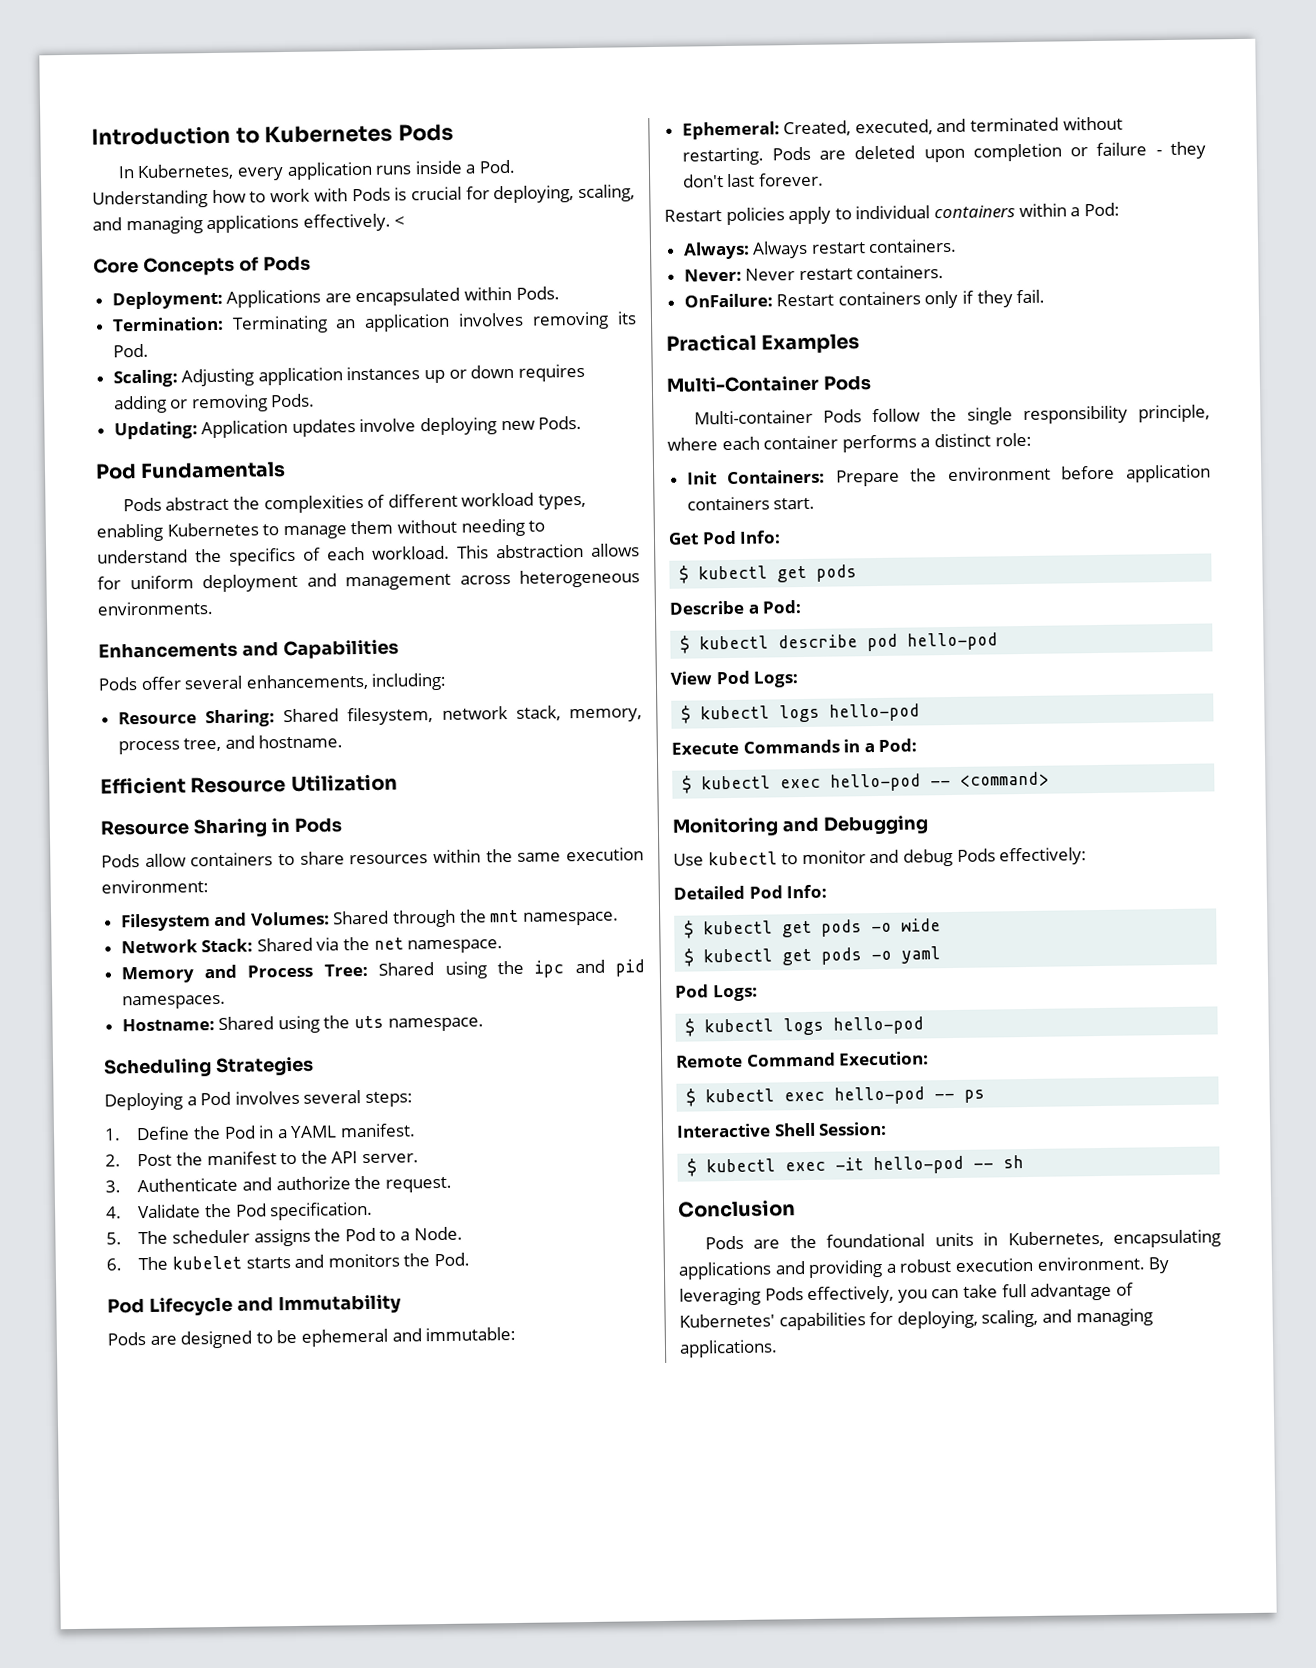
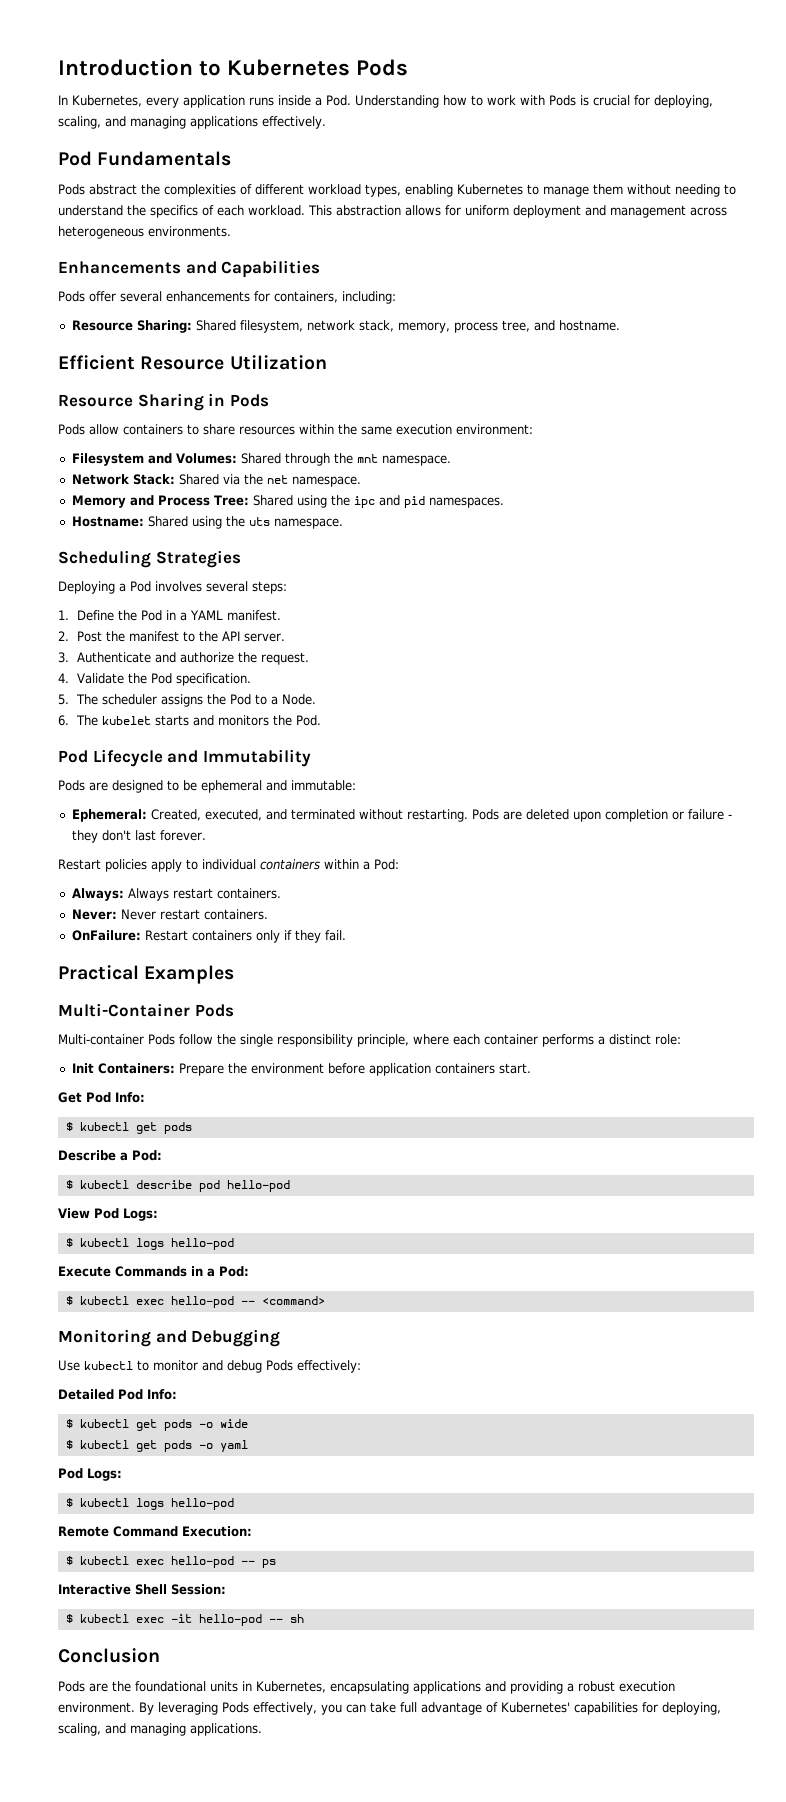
- <
- Core Concepts of Pods
- Deployment: Applications are encapsulated within Pods.
- Termination: Terminating an application involves removing its Pod.
- Scaling: Adjusting application instances up or down requires adding or removing Pods.
- Updating: Application updates involve deploying new Pods.
- Pods offer several enhancements, including:
+ Pods offer several enhancements for containers, including:

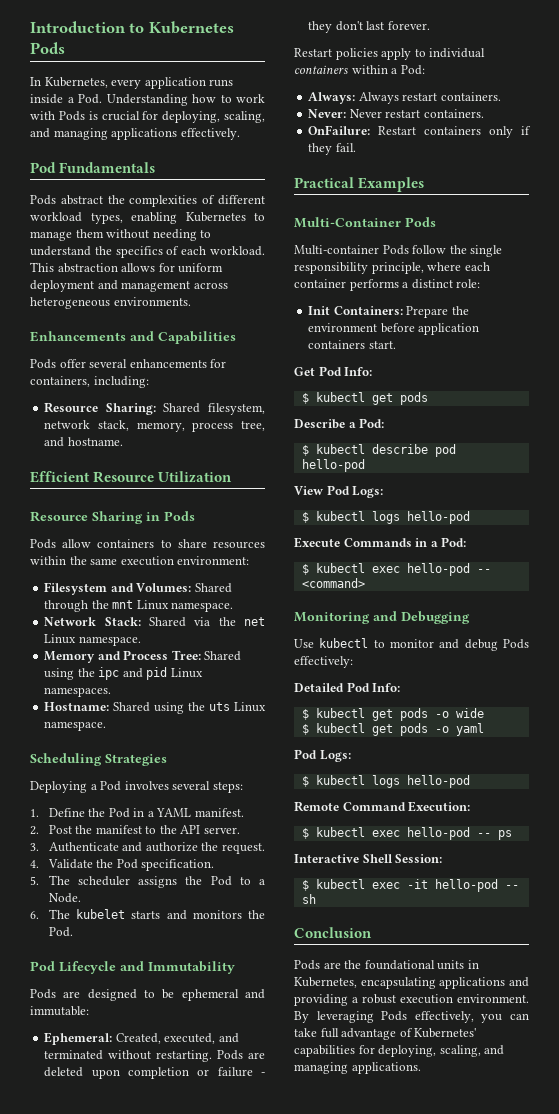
- Filesystem and Volumes: Shared through the mnt namespace.
+ Filesystem and Volumes: Shared through the mnt Linux namespace.
- Network Stack: Shared via the net namespace.
+ Network Stack: Shared via the net Linux namespace.
- Memory and Process Tree: Shared using the ipc and pid namespaces.
+ Memory and Process Tree: Shared using the ipc and pid Linux namespaces.
- Hostname: Shared using the uts namespace.
+ Hostname: Shared using the uts Linux namespace.

